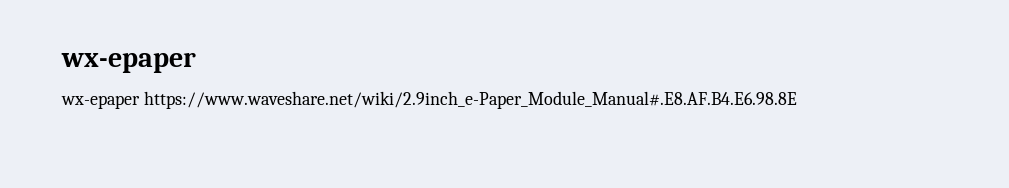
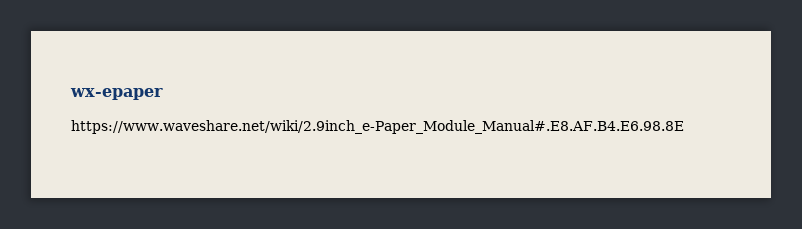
- wx-epaper https://www.waveshare.net/wiki/2.9inch_e-Paper_Module_Manual#.E8.AF.B4.E6.98.8E
+ https://www.waveshare.net/wiki/2.9inch_e-Paper_Module_Manual#.E8.AF.B4.E6.98.8E

